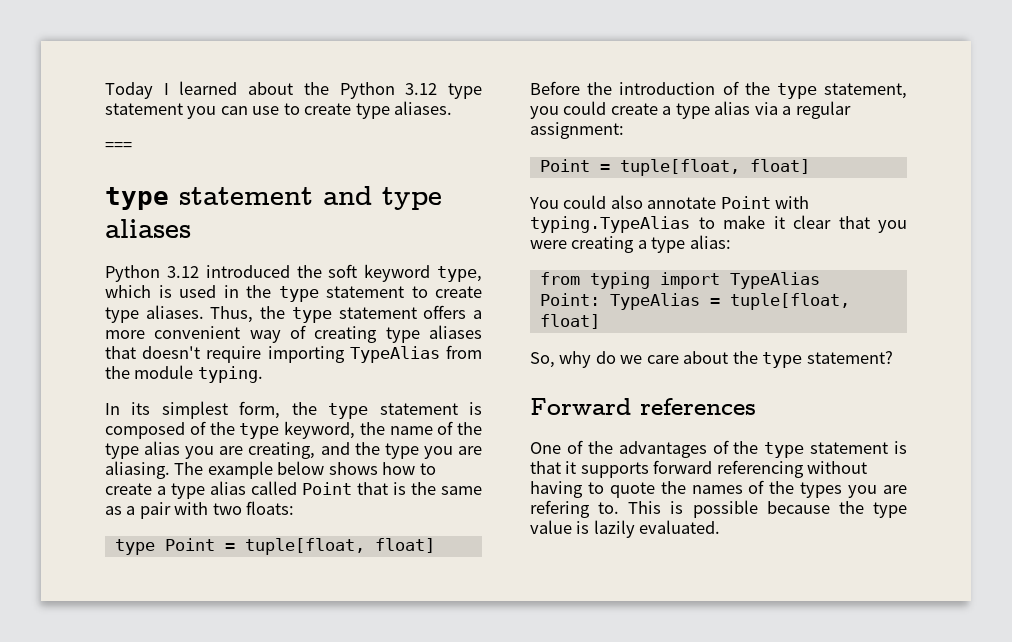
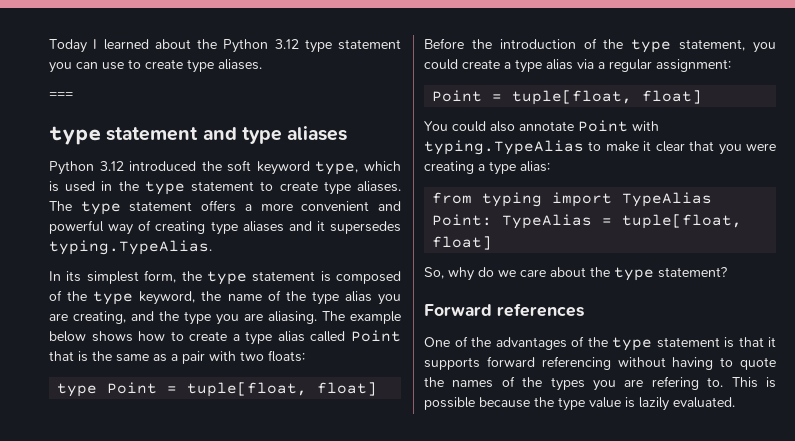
- Thus, the type statement offers a more convenient way of creating type aliases that doesn't require importing TypeAlias from the module typing.
+ The type statement offers a more convenient and powerful way of creating type aliases and it supersedes typing.TypeAlias.

